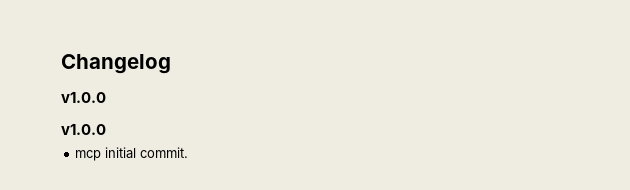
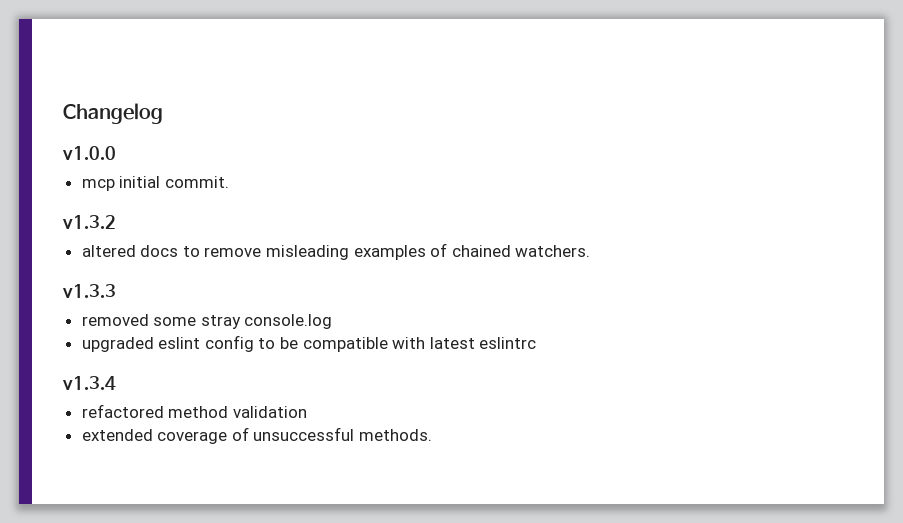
  Changelog
- v1.0.0
+ v1.3.2
+ altered docs to remove misleading examples of chained watchers.
+ v1.3.3
+ removed some stray console.log
+ upgraded eslint config to be compatible with latest eslintrc
+ v1.3.4
+ refactored method validation
+ extended coverage of unsuccessful methods.

